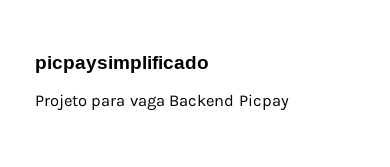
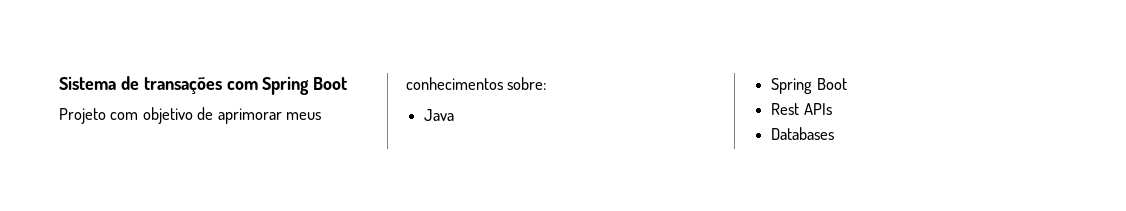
- picpaysimplificado
- Projeto para vaga Backend Picpay
+ Sistema de transações com Spring Boot
+ Projeto com objetivo de aprimorar meus conhecimentos sobre:
+ Java
+ Spring Boot
+ Rest APIs
+ Databases

